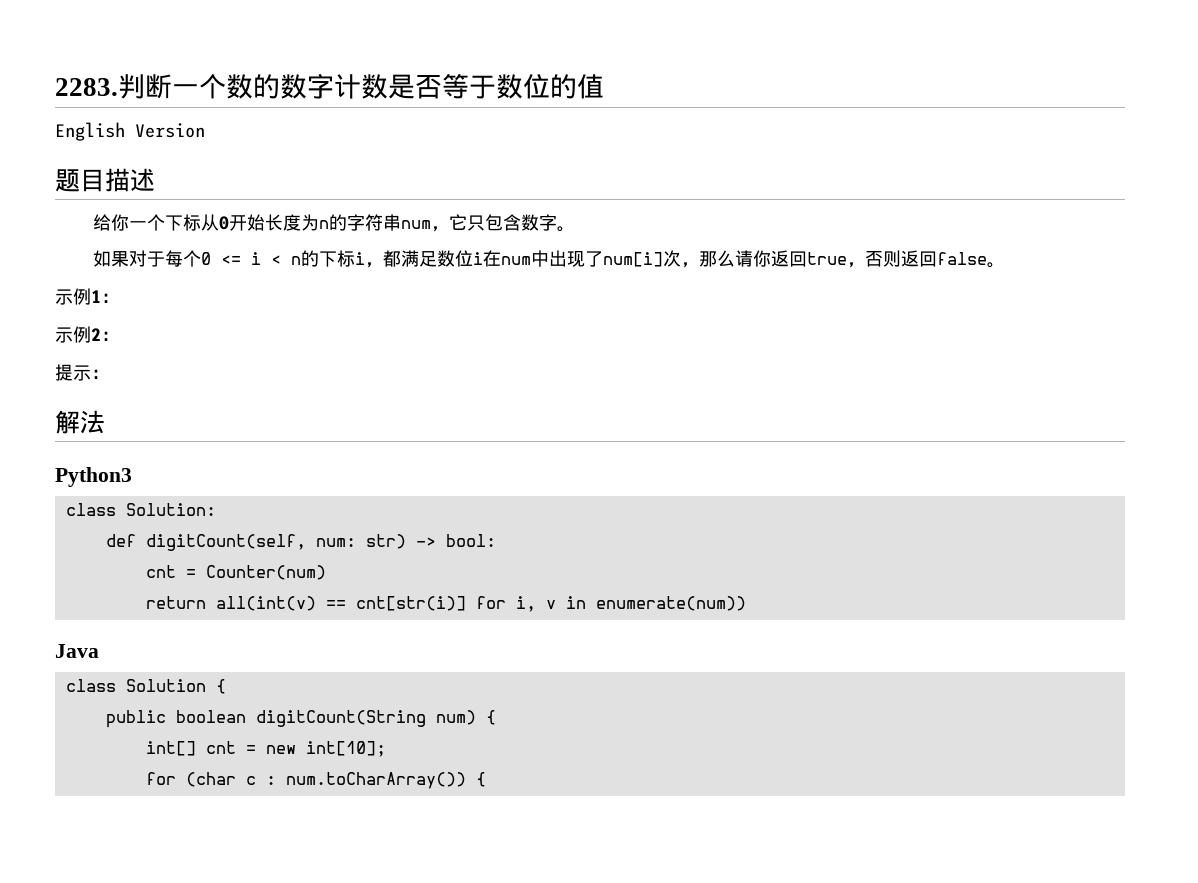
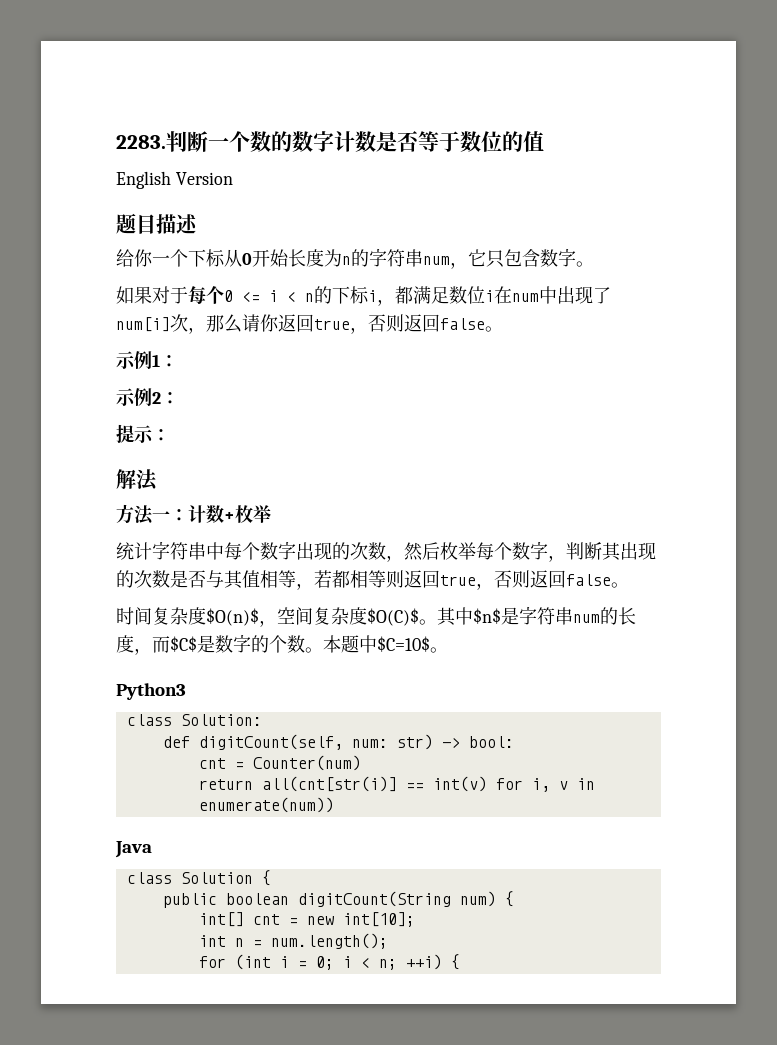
+ 方法一：计数+枚举
+ 统计字符串中每个数字出现的次数，然后枚举每个数字，判断其出现的次数是否与其值相等，若都相等则返回true，否则返回false。
+ 时间复杂度$O(n)$，空间复杂度$O(C)$。其中$n$是字符串num的长度，而$C$是数字的个数。本题中$C=10$。
- return all(int(v) == cnt[str(i)] for i, v in enumerate(num))
+ return all(cnt[str(i)] == int(v) for i, v in enumerate(num))
- for (char c : num.toCharArray()) {
+ int n = num.length();
+ for (int i = 0; i < n; ++i) {

